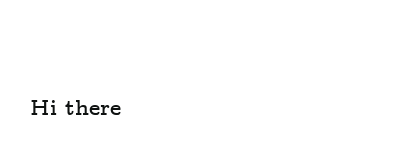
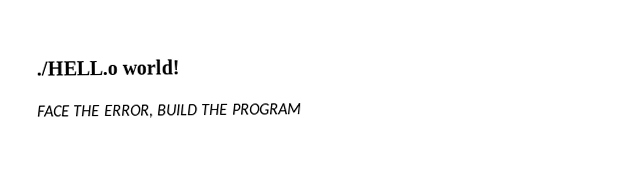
- Hi there
+ ./HELL.o world!
+ FACE THE ERROR, BUILD THE PROGRAM

